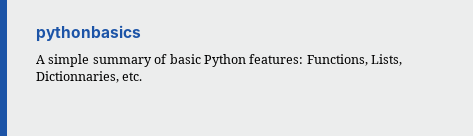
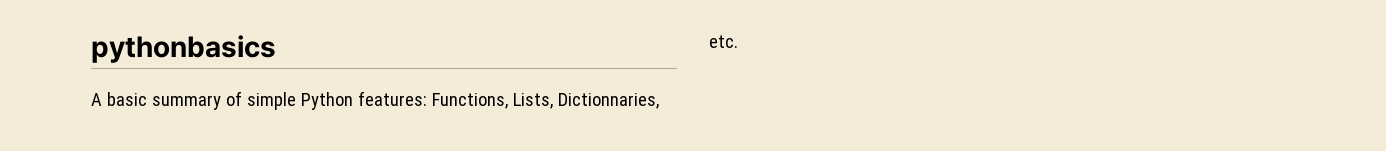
- A simple summary of basic Python features: Functions, Lists, Dictionnaries, etc.
+ A basic summary of simple Python features: Functions, Lists, Dictionnaries, etc.

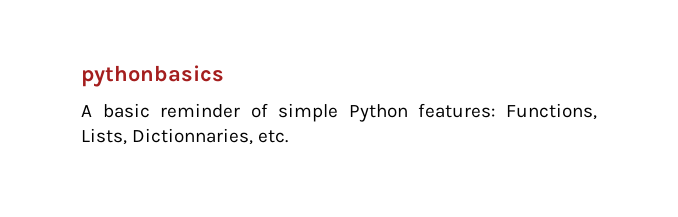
- A basic summary of simple Python features: Functions, Lists, Dictionnaries, etc.
+ A basic reminder of simple Python features: Functions, Lists, Dictionnaries, etc.

